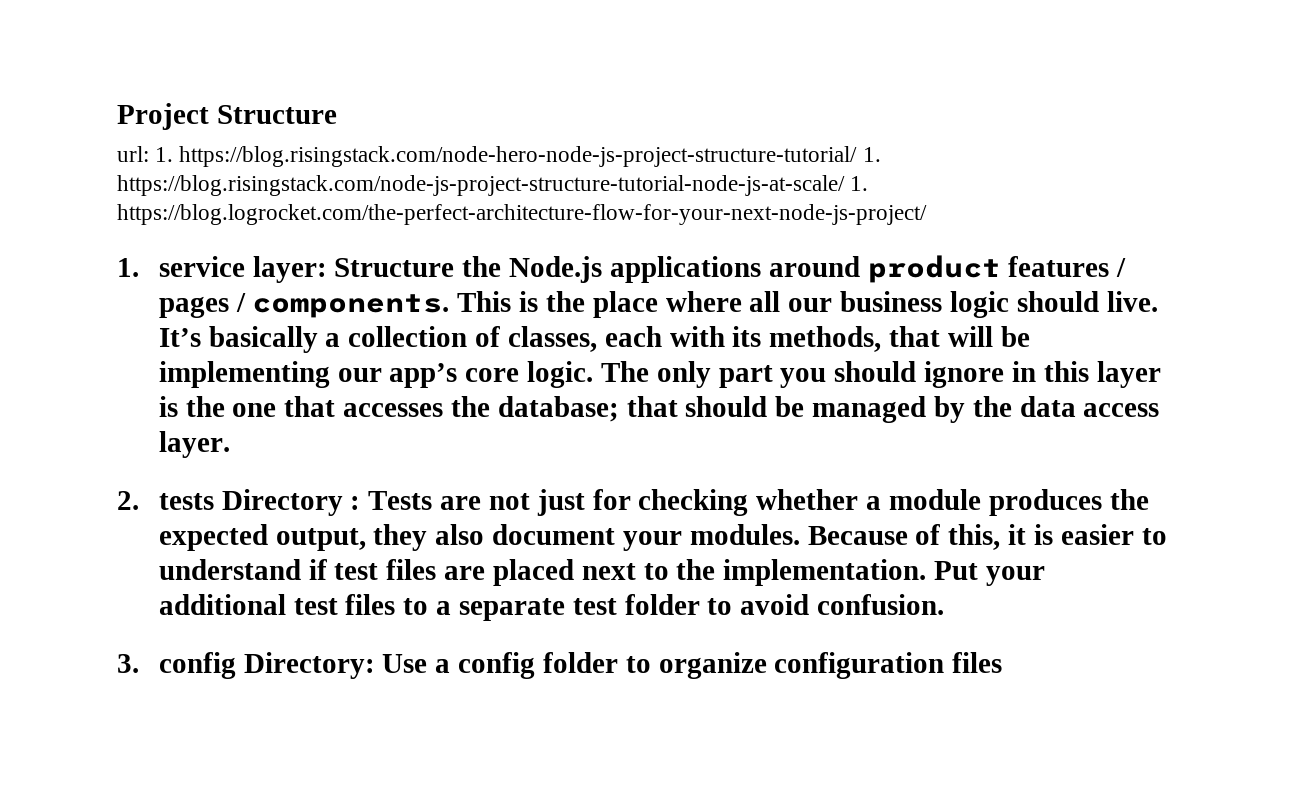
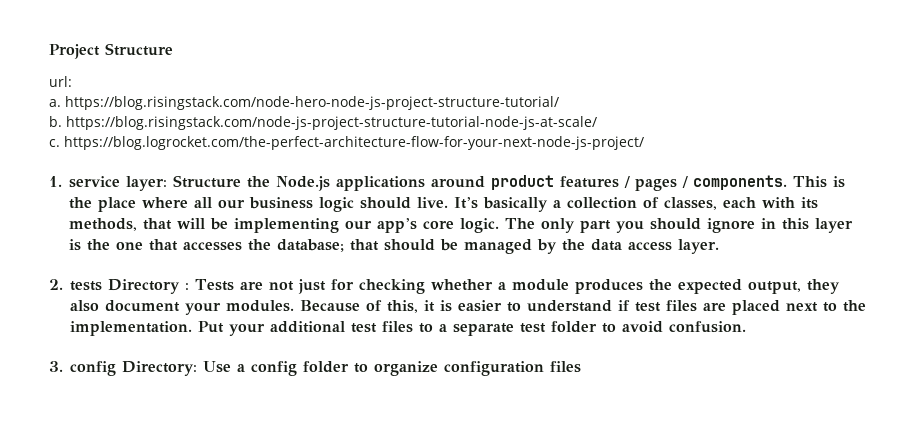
- url: 1. https://blog.risingstack.com/node-hero-node-js-project-structure-tutorial/ 1. https://blog.risingstack.com/node-js-project-structure-tutorial-node-js-at-scale/ 1. https://blog.logrocket.com/the-perfect-architecture-flow-for-your-next-node-js-project/
+ url:
+ a. https://blog.risingstack.com/node-hero-node-js-project-structure-tutorial/
+ b. https://blog.risingstack.com/node-js-project-structure-tutorial-node-js-at-scale/
+ c. https://blog.logrocket.com/the-perfect-architecture-flow-for-your-next-node-js-project/

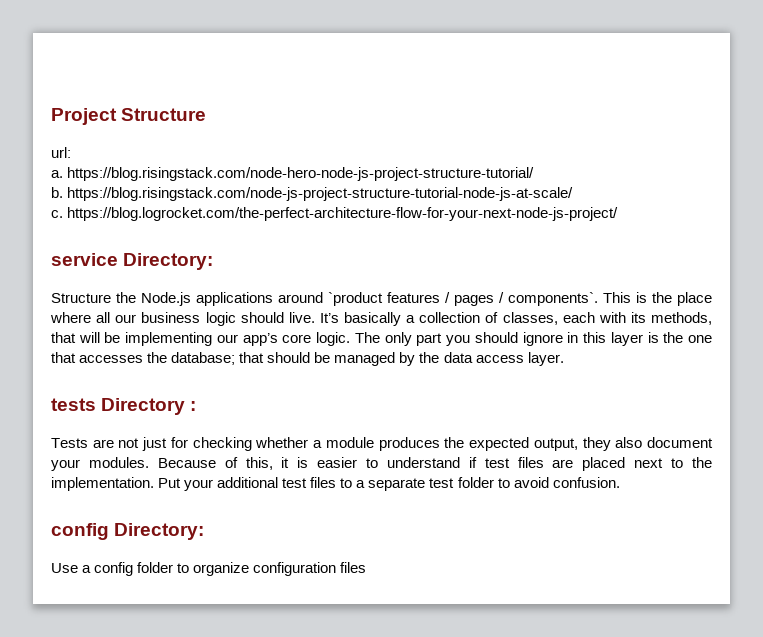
- 1. service layer: Structure the Node.js applications around product features / pages / components.
+ service Directory:
+ Structure the Node.js applications around `product features / pages / components`.
- 2. tests Directory : Tests are not just for checking whether a module produces the expected output, they also document your modules.
+ tests Directory :
+ Tests are not just for checking whether a module produces the expected output, they also document your modules.
- 3. config Directory: Use a config folder to organize configuration files
+ config Directory:
+ Use a config folder to organize configuration files

